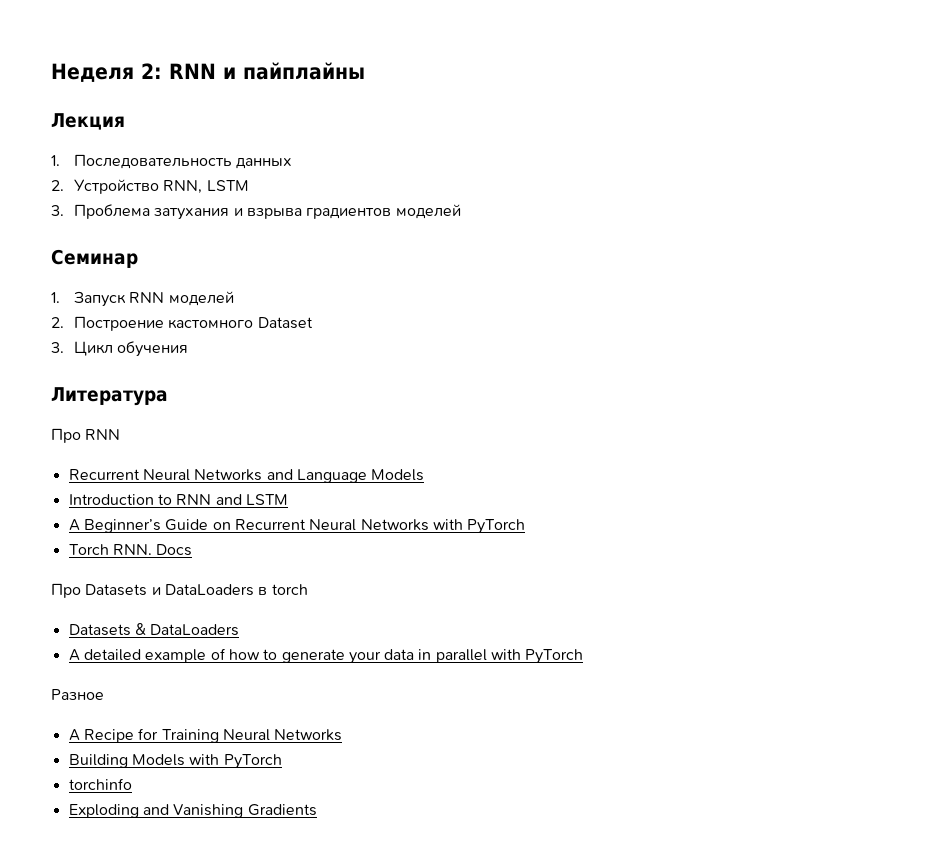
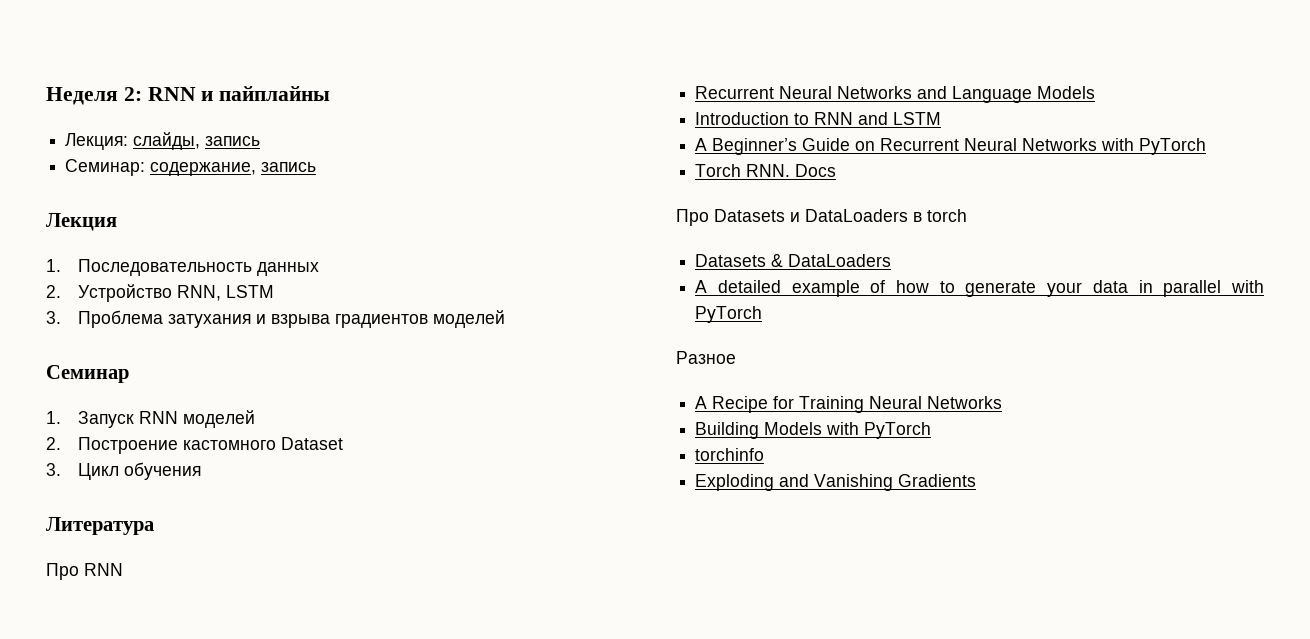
+ Лекция: слайды, запись
+ Семинар: содержание, запись

